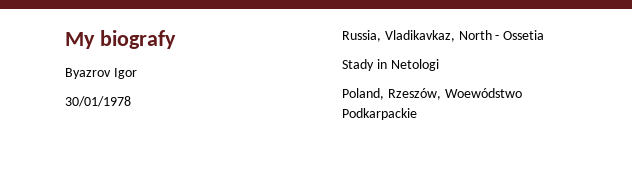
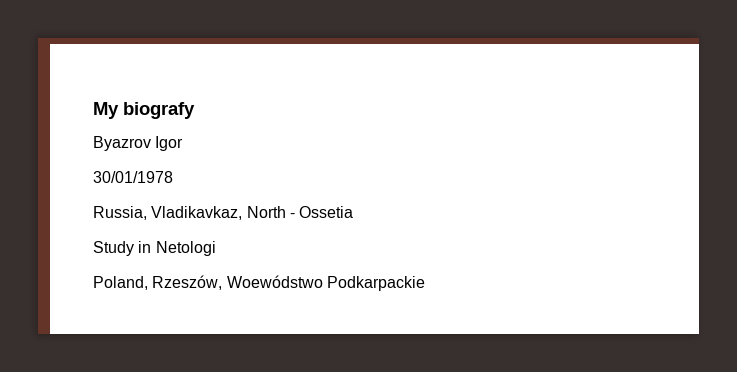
- Stady in Netologi
+ Study in Netologi

